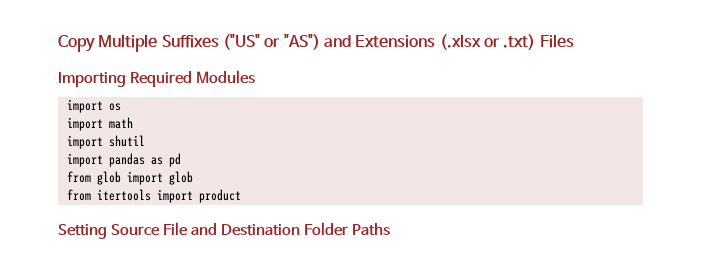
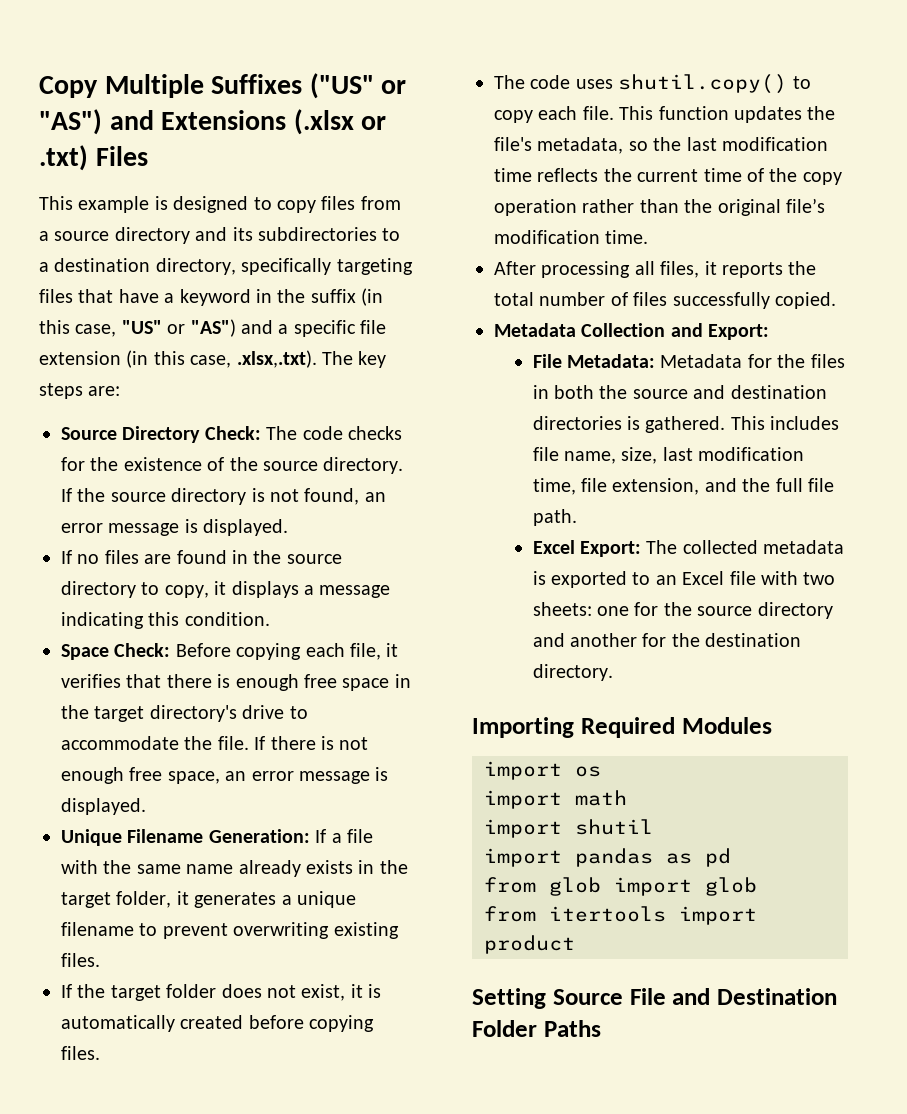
+ This example is designed to copy files from a source directory and its subdirectories to a destination directory, specifically targeting files that have a keyword in the suffix (in this case, "US" or "AS") and a specific file extension (in this case, .xlsx,.txt). The key steps are:
+ Source Directory Check: The code checks for the existence of the source directory. If the source directory is not found, an error message is displayed.
+ If no files are found in the source directory to copy, it displays a message indicating this condition.
+ Space Check: Before copying each file, it verifies that there is enough free space in the target directory's drive to accommodate the file. If there is not enough free space, an error message is displayed.
+ Unique Filename Generation: If a file with the same name already exists in the target folder, it generates a unique filename to prevent overwriting existing files.
+ If the target folder does not exist, it is automatically created before copying files.
+ The code uses shutil.copy() to copy each file. This function updates the file's metadata, so the last modification time reflects the current time of the copy operation rather than the original file’s modification time.
+ After processing all files, it reports the total number of files successfully copied.
+ Metadata Collection and Export:
+ File Metadata: Metadata for the files in both the source and destination directories is gathered. This includes file name, size, last modification time, file extension, and the full file path.
+ Excel Export: The collected metadata is exported to an Excel file with two sheets: one for the source directory and another for the destination directory.

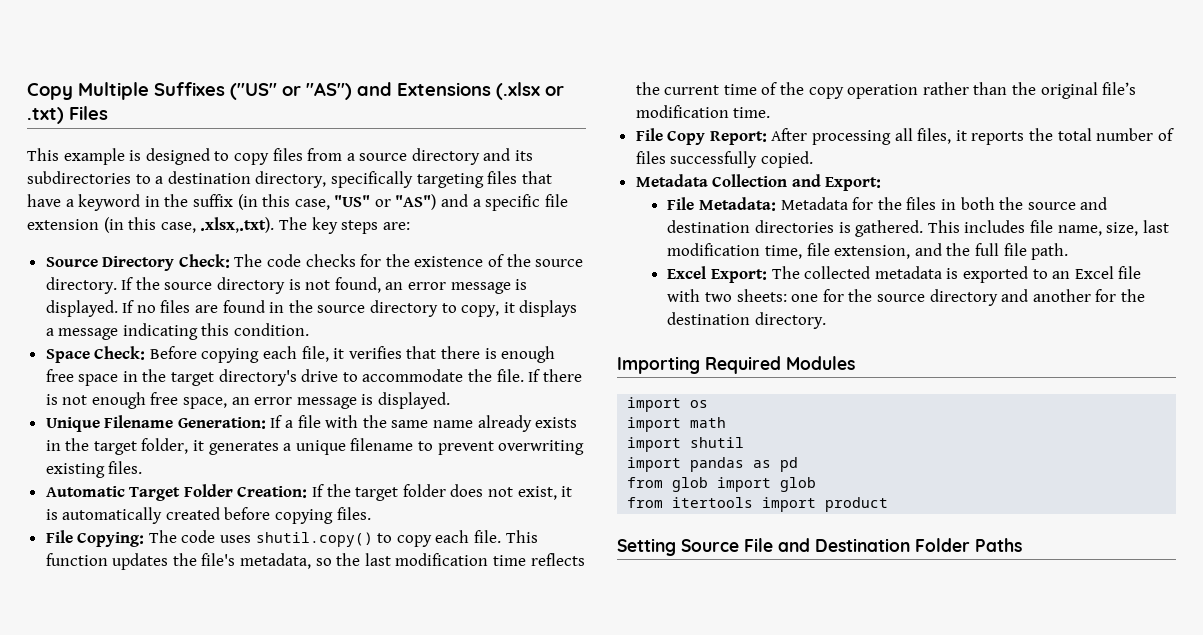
- If the source directory is not found, an error message is displayed.
- If no files are found in the source directory to copy, it displays a message indicating this condition.
+ If the source directory is not found, an error message is displayed. If no files are found in the source directory to copy, it displays a message indicating this condition.
- If the target folder does not exist, it is automatically created before copying files.
+ Automatic Target Folder Creation: If the target folder does not exist, it is automatically created before copying files.
- The code uses shutil.copy() to copy each file.
+ File Copying: The code uses shutil.copy() to copy each file.
- After processing all files, it reports the total number of files successfully copied.
+ File Copy Report: After processing all files, it reports the total number of files successfully copied.

